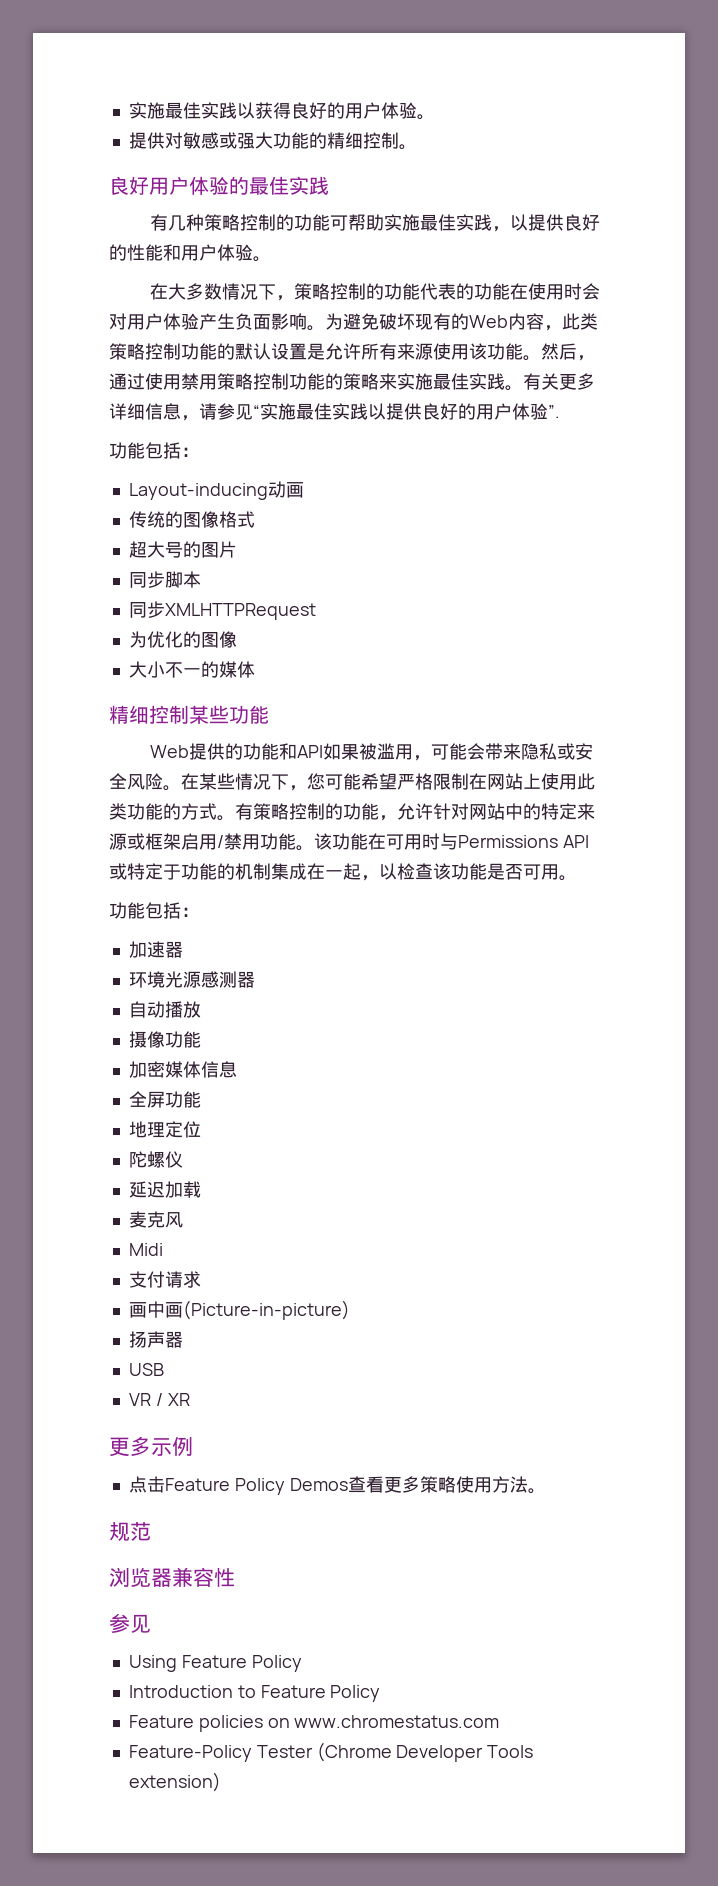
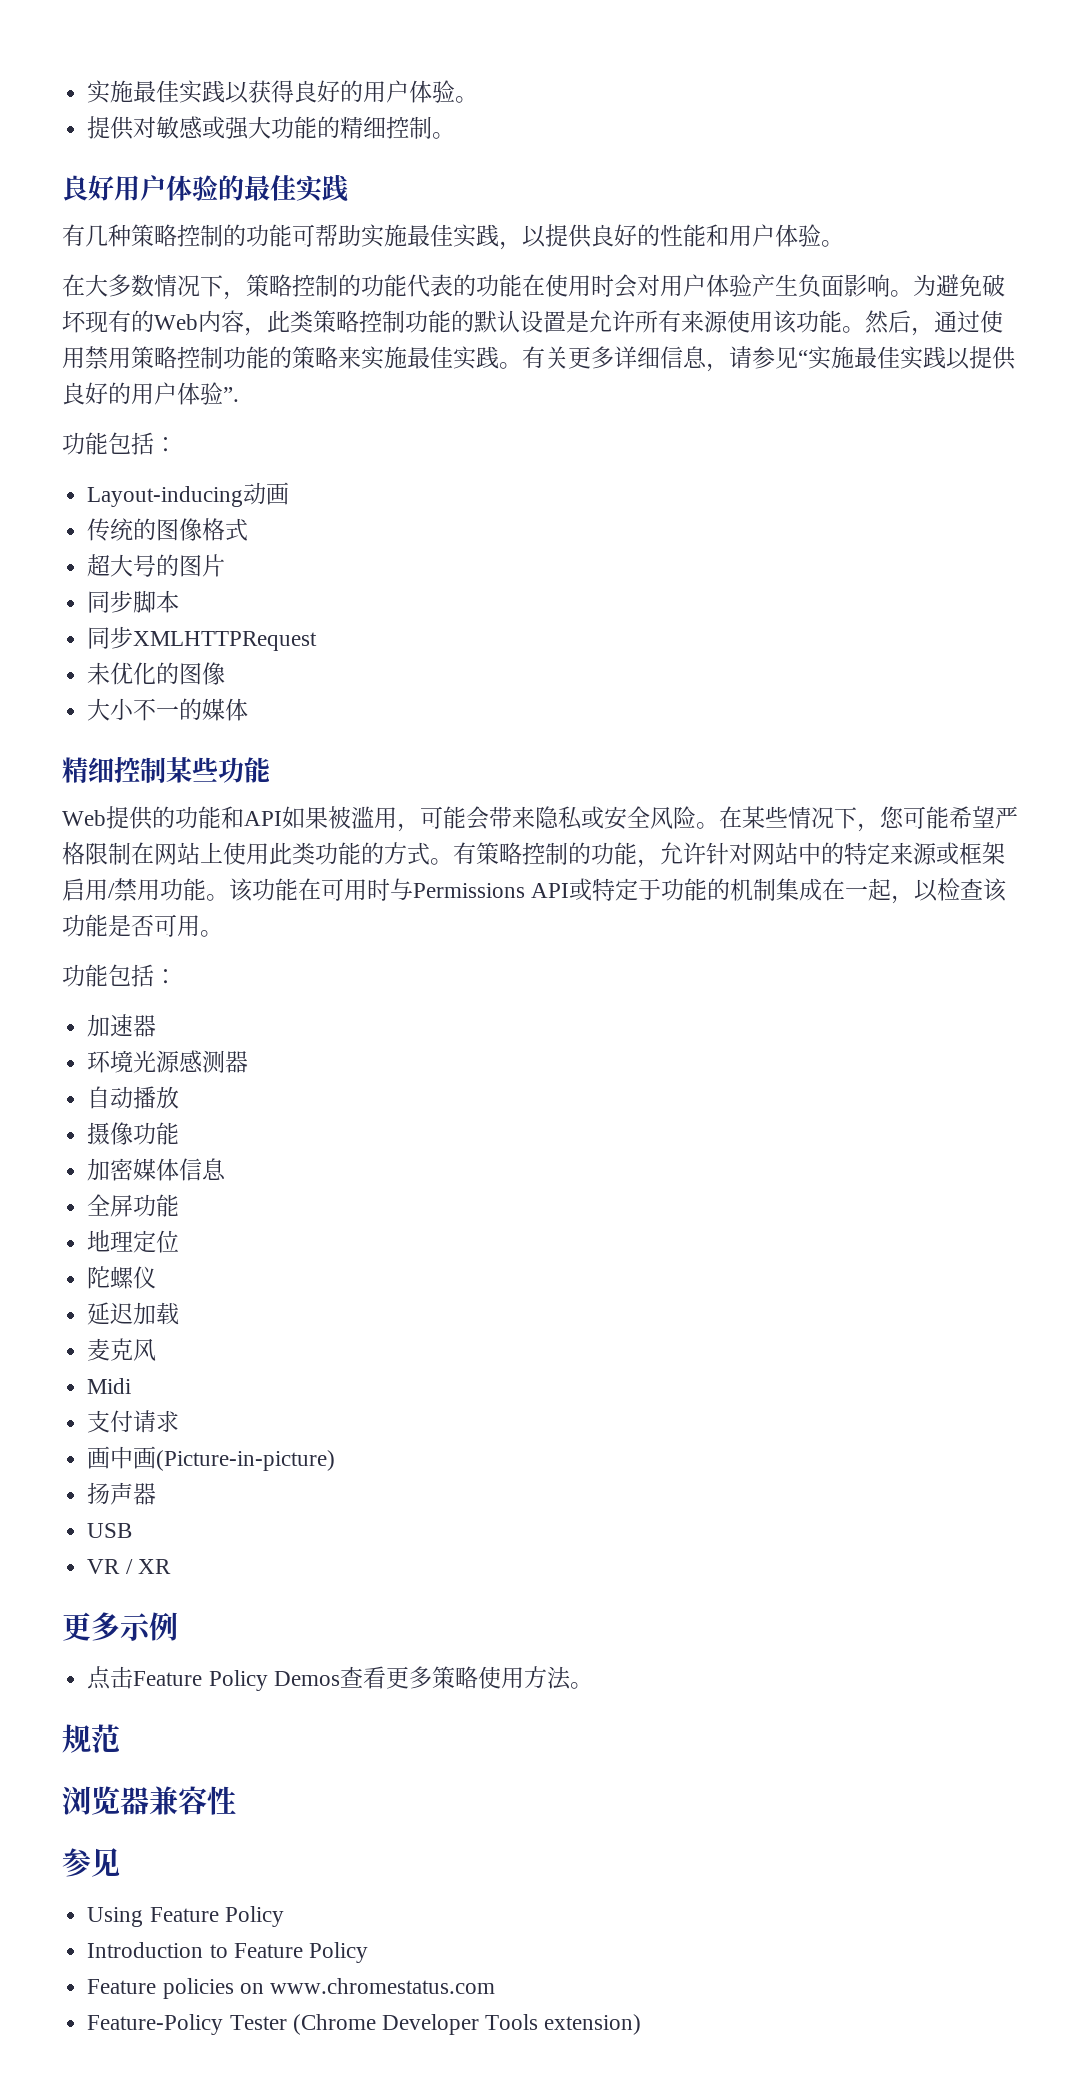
- 为优化的图像
+ 未优化的图像

